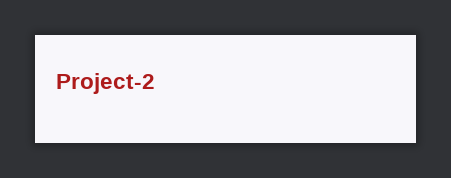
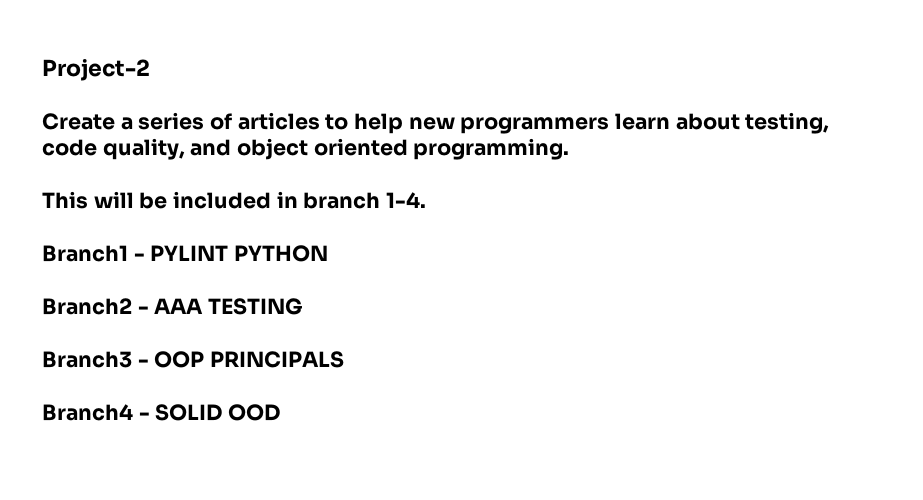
+ Create a series of articles to help new programmers learn about testing, code quality, and object oriented programming.
+ This will be included in branch 1-4.
+ Branch1 - PYLINT PYTHON
+ Branch2 - AAA TESTING
+ Branch3 - OOP PRINCIPALS
+ Branch4 - SOLID OOD

